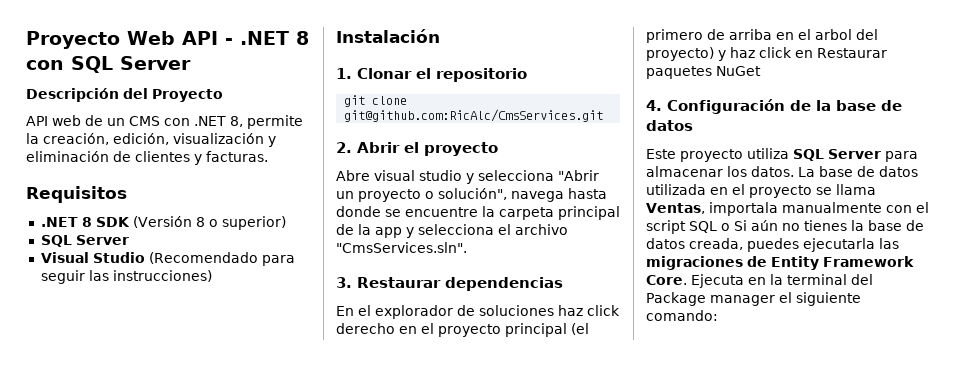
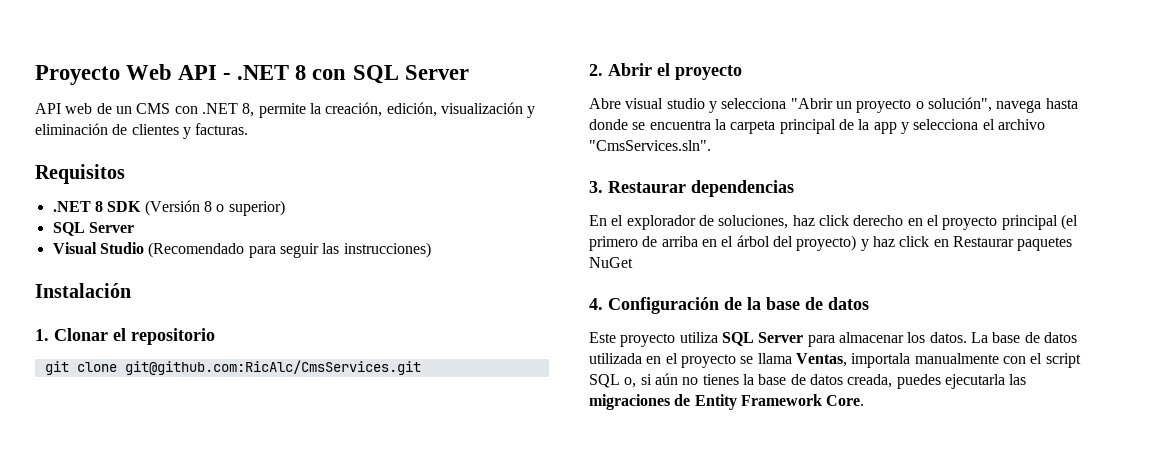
- Descripción del Proyecto
- Abre visual studio y selecciona "Abrir un proyecto o solución", navega hasta donde se encuentre la carpeta principal de la app y selecciona el archivo "CmsServices.sln".
+ Abre visual studio y selecciona "Abrir un proyecto o solución", navega hasta donde se encuentra la carpeta principal de la app y selecciona el archivo "CmsServices.sln".
- En el explorador de soluciones haz click derecho en el proyecto principal (el primero de arriba en el arbol del proyecto) y haz click en Restaurar paquetes NuGet
+ En el explorador de soluciones, haz click derecho en el proyecto principal (el primero de arriba en el árbol del proyecto) y haz click en Restaurar paquetes NuGet
- La base de datos utilizada en el proyecto se llama Ventas, importala manualmente con el script SQL o Si aún no tienes la base de datos creada, puedes ejecutarla las migraciones de Entity Framework Core. Ejecuta en la terminal del Package manager el siguiente comando:
+ La base de datos utilizada en el proyecto se llama Ventas, importala manualmente con el script SQL o, si aún no tienes la base de datos creada, puedes ejecutarla las migraciones de Entity Framework Core.

